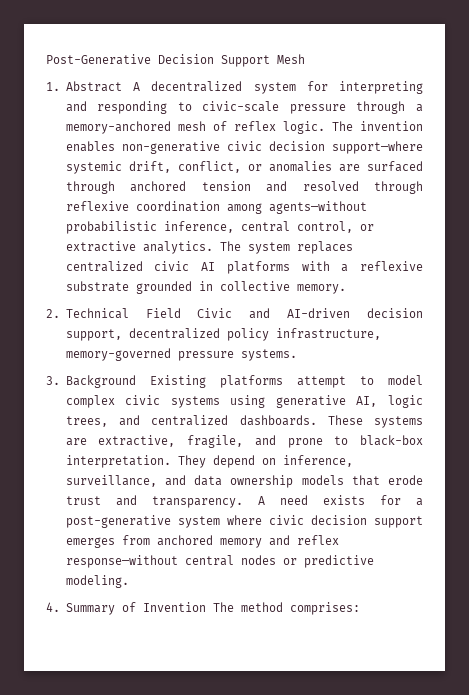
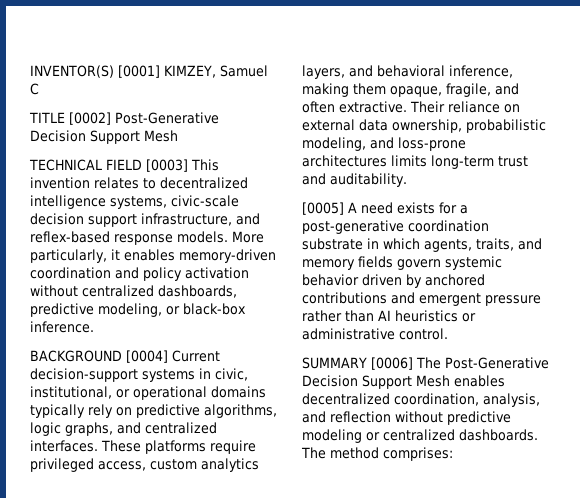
- Post-Generative Decision Support Mesh
- 1. Abstract A decentralized system for interpreting and responding to civic-scale pressure through a memory-anchored mesh of reflex logic. The invention enables non-generative civic decision support—where systemic drift, conflict, or anomalies are surfaced through anchored tension and resolved through reflexive coordination among agents—without probabilistic inference, central control, or extractive analytics. The system replaces centralized civic AI platforms with a reflexive substrate grounded in collective memory.
- 2. Technical Field Civic and AI-driven decision support, decentralized policy infrastructure, memory-governed pressure systems.
- 3. Background Existing platforms attempt to model complex civic systems using generative AI, logic trees, and centralized dashboards. These systems are extractive, fragile, and prone to black-box interpretation. They depend on inference, surveillance, and data ownership models that erode trust and transparency. A need exists for a post-generative system where civic decision support emerges from anchored memory and reflex response—without central nodes or predictive modeling.
- 4. Summary of Invention The method comprises:
+ INVENTOR(S) [0001] KIMZEY, Samuel C
+ TITLE [0002] Post-Generative Decision Support Mesh
+ TECHNICAL FIELD [0003] This invention relates to decentralized intelligence systems, civic-scale decision support infrastructure, and reflex-based response models. More particularly, it enables memory-driven coordination and policy activation without centralized dashboards, predictive modeling, or black-box inference.
+ BACKGROUND [0004] Current decision-support systems in civic, institutional, or operational domains typically rely on predictive algorithms, logic graphs, and centralized interfaces. These platforms require privileged access, custom analytics layers, and behavioral inference, making them opaque, fragile, and often extractive. Their reliance on external data ownership, probabilistic modeling, and loss-prone architectures limits long-term trust and auditability.
+ [0005] A need exists for a post-generative coordination substrate in which agents, traits, and memory fields govern systemic behavior driven by anchored contributions and emergent pressure rather than AI heuristics or administrative control.
+ SUMMARY [0006] The Post-Generative Decision Support Mesh enables decentralized coordination, analysis, and reflection without predictive modeling or centralized dashboards. The method comprises:

